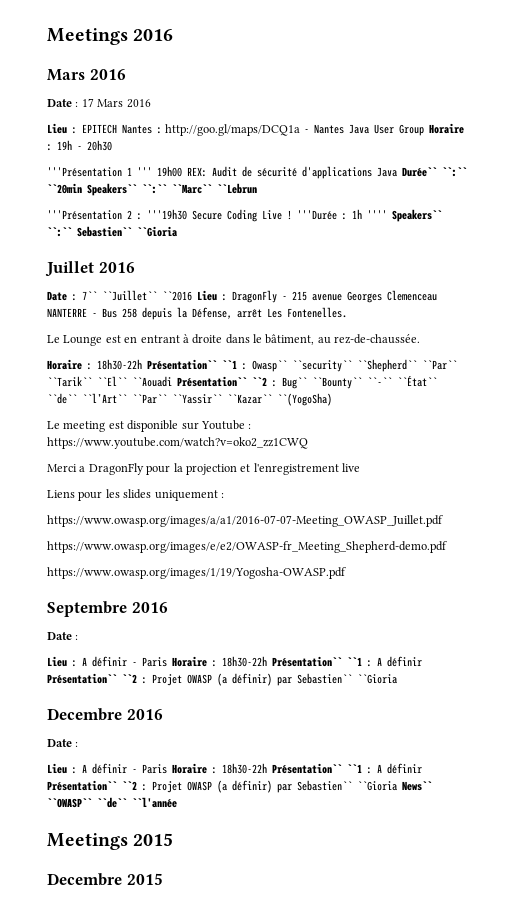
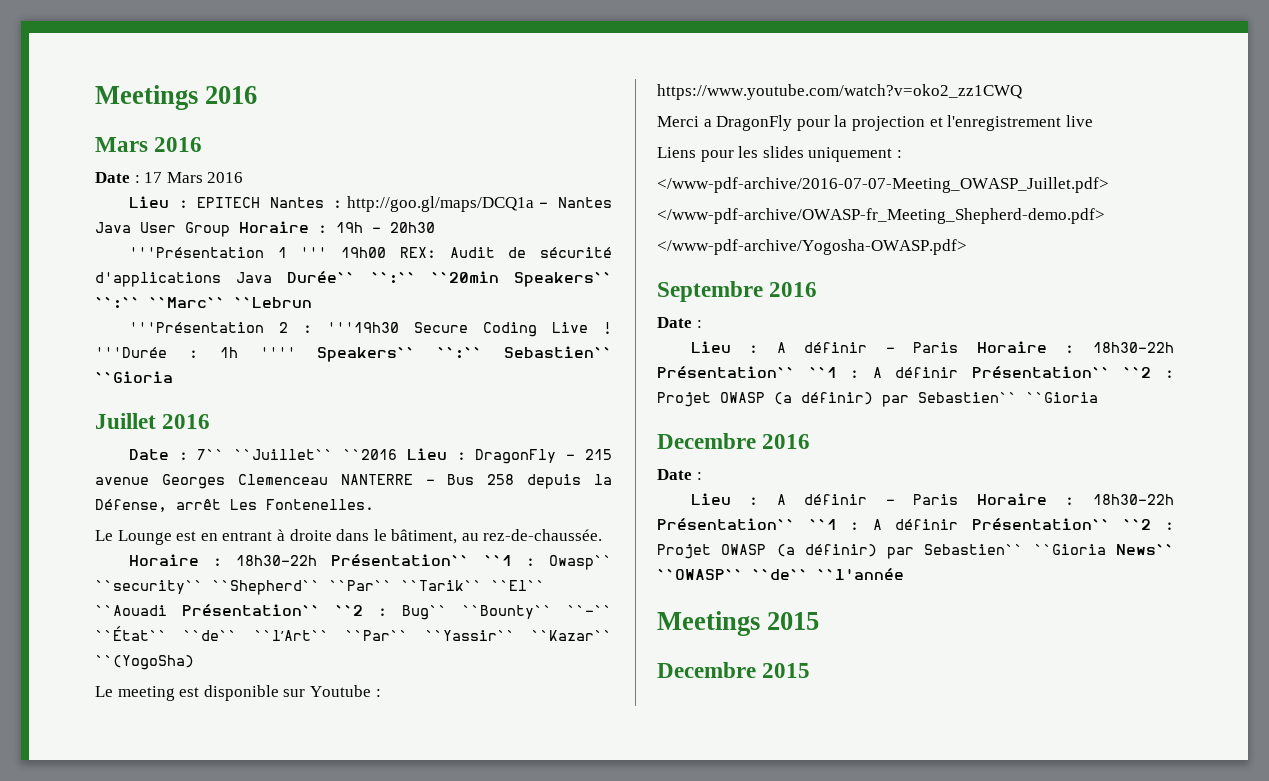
- https://www.owasp.org/images/a/a1/2016-07-07-Meeting_OWASP_Juillet.pdf
- https://www.owasp.org/images/e/e2/OWASP-fr_Meeting_Shepherd-demo.pdf
- https://www.owasp.org/images/1/19/Yogosha-OWASP.pdf
+ </www-pdf-archive/2016-07-07-Meeting_OWASP_Juillet.pdf>
+ </www-pdf-archive/OWASP-fr_Meeting_Shepherd-demo.pdf>
+ </www-pdf-archive/Yogosha-OWASP.pdf>

